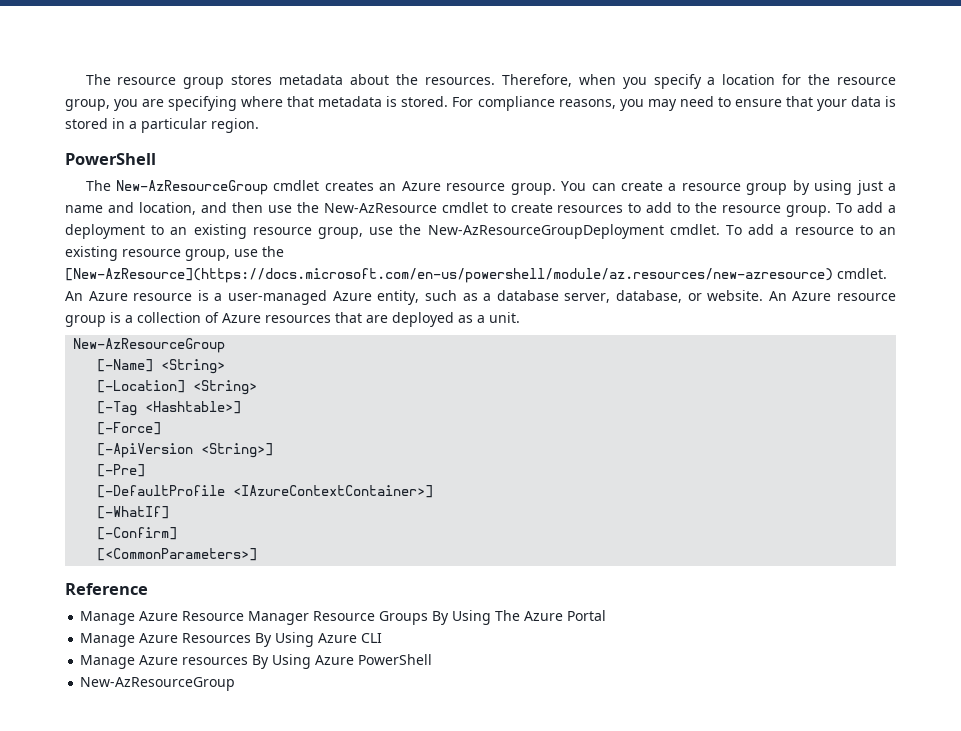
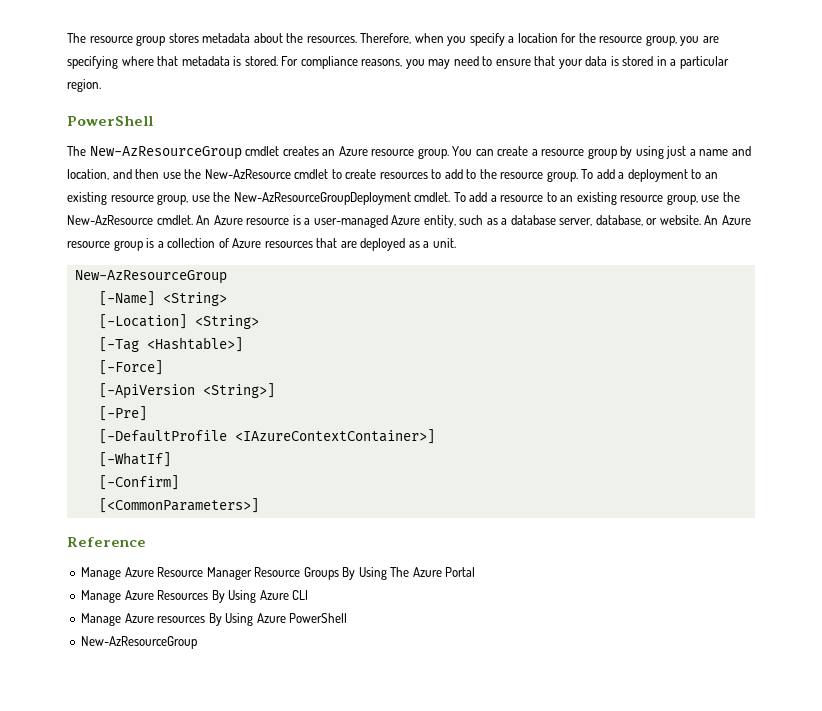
- To add a resource to an existing resource group, use the [New-AzResource](https://docs.microsoft.com/en-us/powershell/module/az.resources/new-azresource) cmdlet.
+ To add a resource to an existing resource group, use the New-AzResource cmdlet.

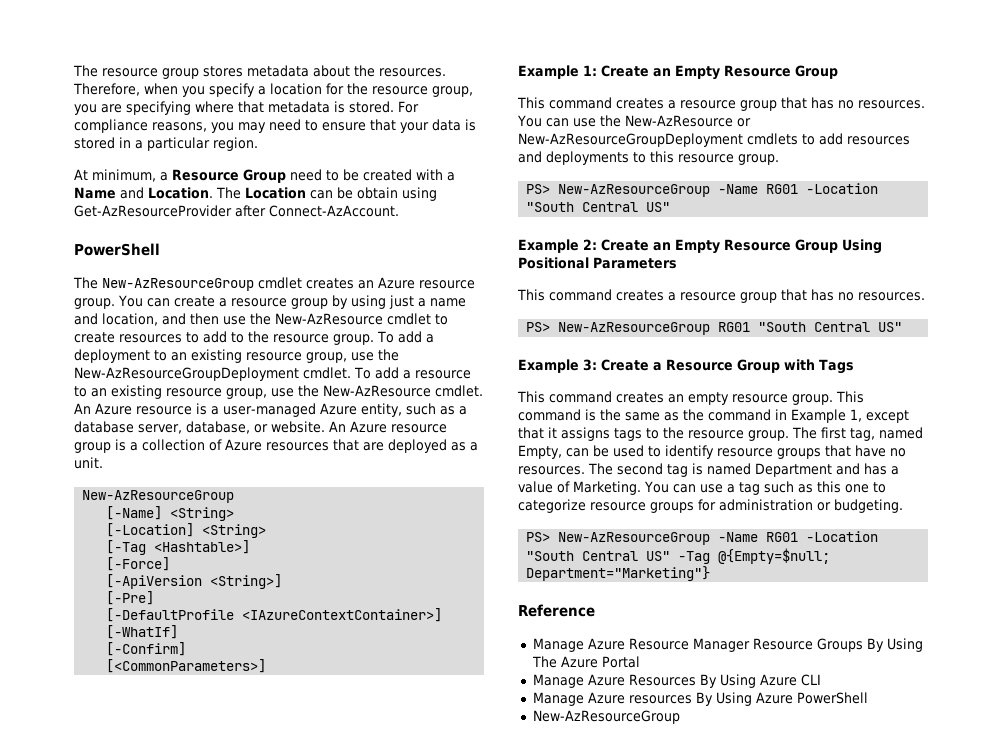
+ At minimum, a Resource Group need to be created with a Name and Location. The Location can be obtain using Get-AzResourceProvider after Connect-AzAccount.
+ Example 1: Create an Empty Resource Group
+ This command creates a resource group that has no resources. You can use the New-AzResource or New-AzResourceGroupDeployment cmdlets to add resources and deployments to this resource group.
+ PS> New-AzResourceGroup -Name RG01 -Location "South Central US"
+ Example 2: Create an Empty Resource Group Using Positional Parameters
+ This command creates a resource group that has no resources.
+ PS> New-AzResourceGroup RG01 "South Central US"
+ Example 3: Create a Resource Group with Tags
+ This command creates an empty resource group. This command is the same as the command in Example 1, except that it assigns tags to the resource group. The first tag, named Empty, can be used to identify resource groups that have no resources. The second tag is named Department and has a value of Marketing. You can use a tag such as this one to categorize resource groups for administration or budgeting.
+ PS> New-AzResourceGroup -Name RG01 -Location "South Central US" -Tag @{Empty=$null; Department="Marketing"}

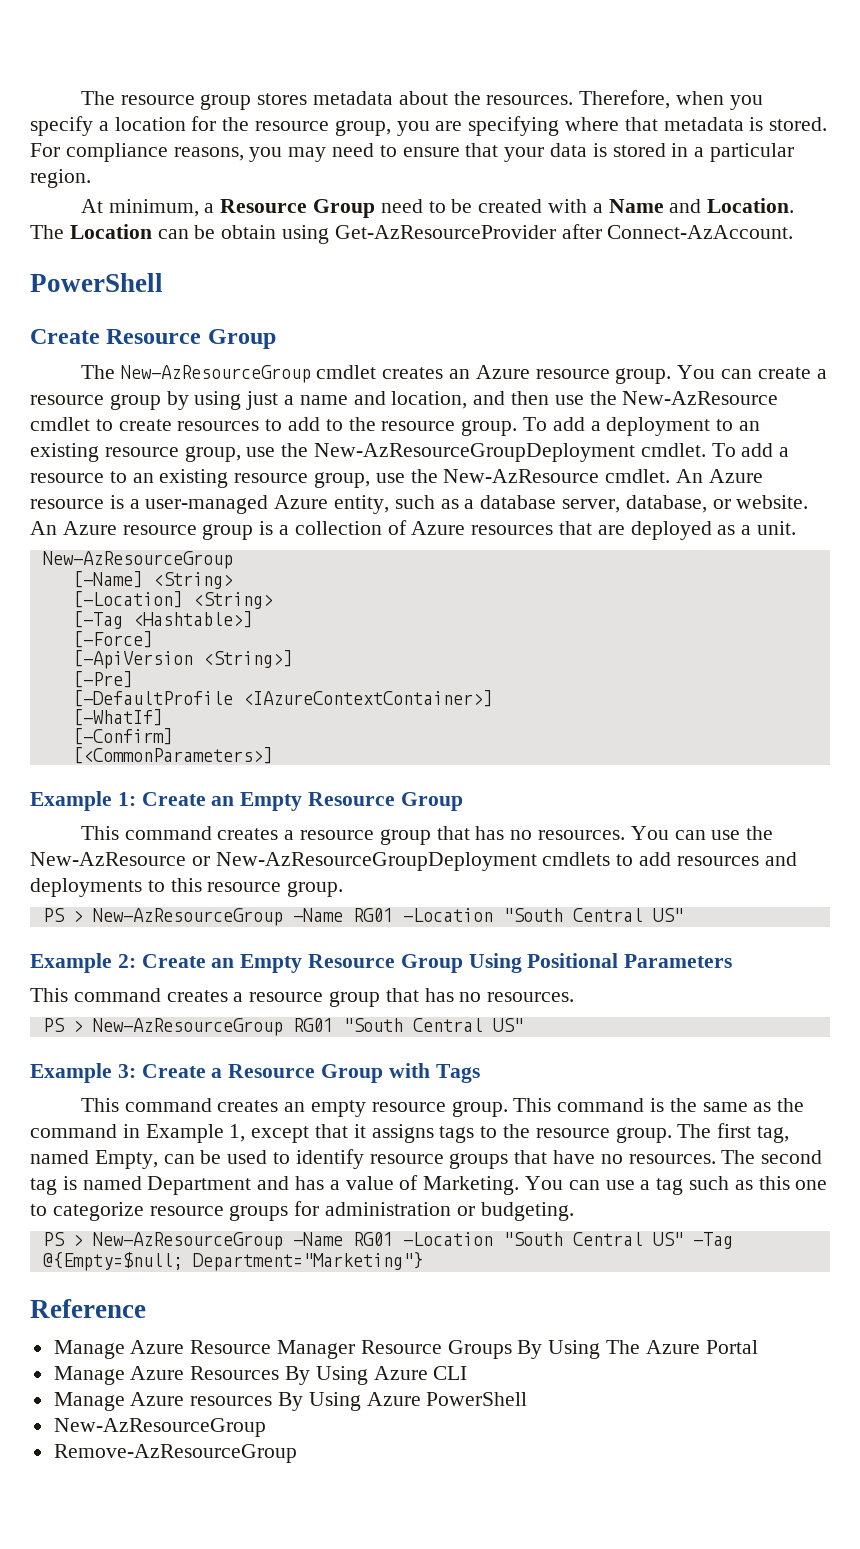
+ Create Resource Group
  You can use the New-AzResource or New-AzResourceGroupDeployment cmdlets to add resources and deployments to this resource group.
- PS> New-AzResourceGroup -Name RG01 -Location "South Central US"
+ PS > New-AzResourceGroup -Name RG01 -Location "South Central US"
- PS> New-AzResourceGroup RG01 "South Central US"
+ PS > New-AzResourceGroup RG01 "South Central US"
- PS> New-AzResourceGroup -Name RG01 -Location "South Central US" -Tag @{Empty=$null; Department="Marketing"}
+ PS > New-AzResourceGroup -Name RG01 -Location "South Central US" -Tag @{Empty=$null; Department="Marketing"}
+ Remove-AzResourceGroup

